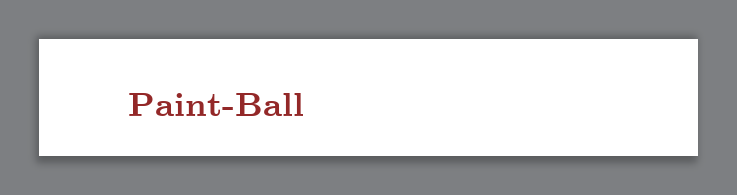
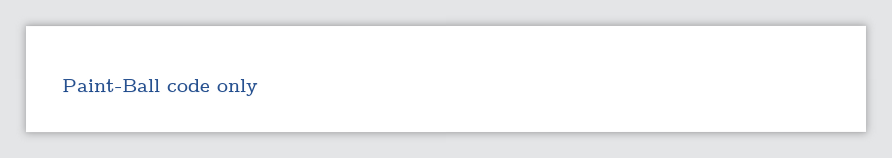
- Paint-Ball
+ Paint-Ball code only

